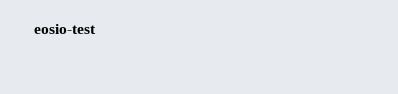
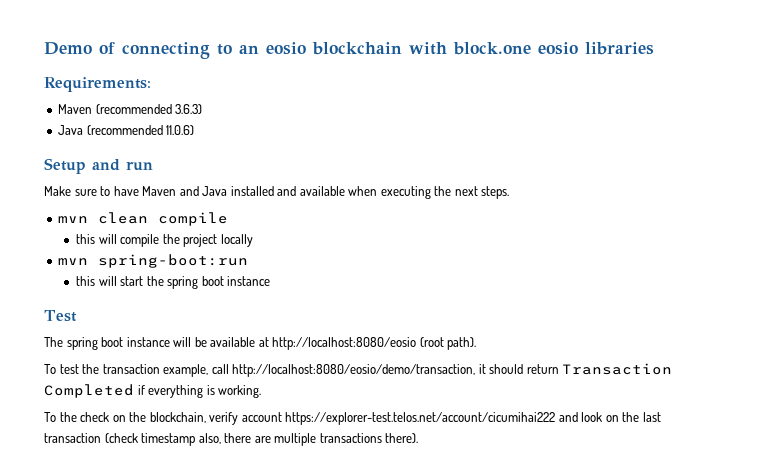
- eosio-test
+ Demo of connecting to an eosio blockchain with block.one eosio libraries
+ Requirements:
+ Maven (recommended 3.6.3)
+ Java (recommended 11.0.6)
+ Setup and run
+ Make sure to have Maven and Java installed and available when executing the next steps.
+ mvn clean compile
+ this will compile the project locally
+ mvn spring-boot:run
+ this will start the spring boot instance
+ Test
+ The spring boot instance will be available at http://localhost:8080/eosio (root path).
+ To test the transaction example, call http://localhost:8080/eosio/demo/transaction, it should return Transaction Completed if everything is working.
+ To the check on the blockchain, verify account https://explorer-test.telos.net/account/cicumihai222 and look on the last transaction (check timestamp also, there are multiple transactions there).

